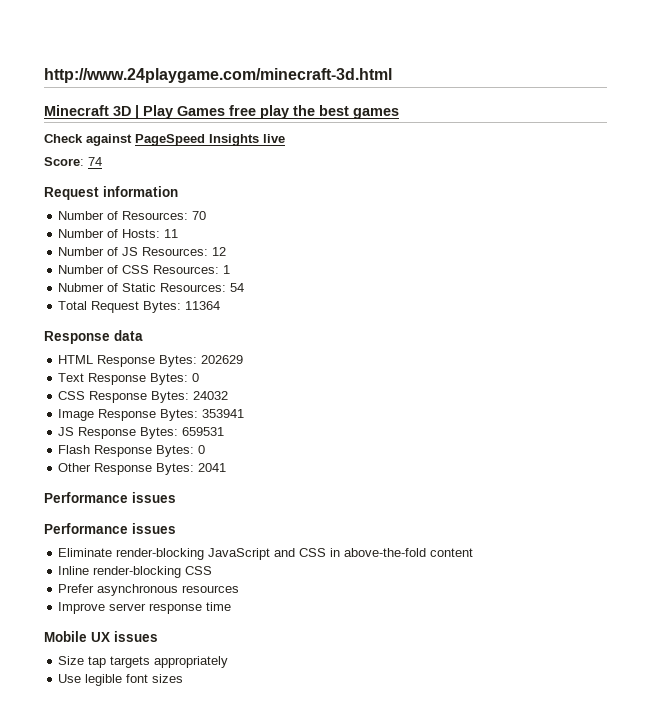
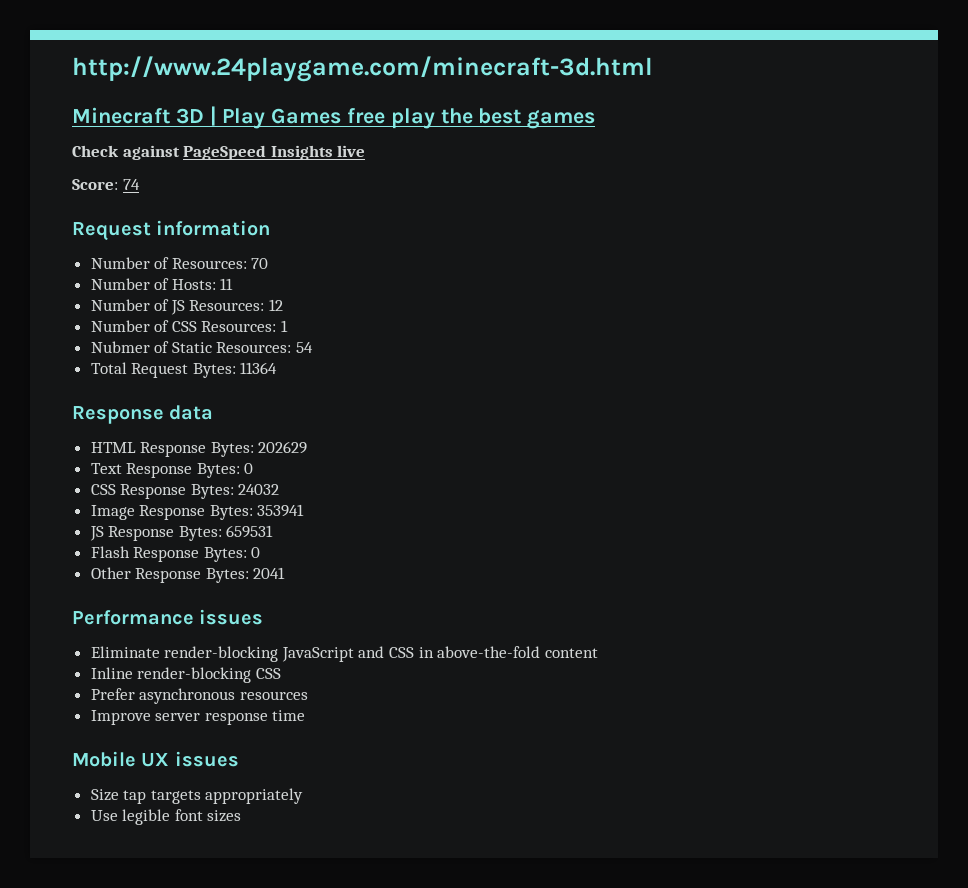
  Other Response Bytes: 2041
- Performance issues

